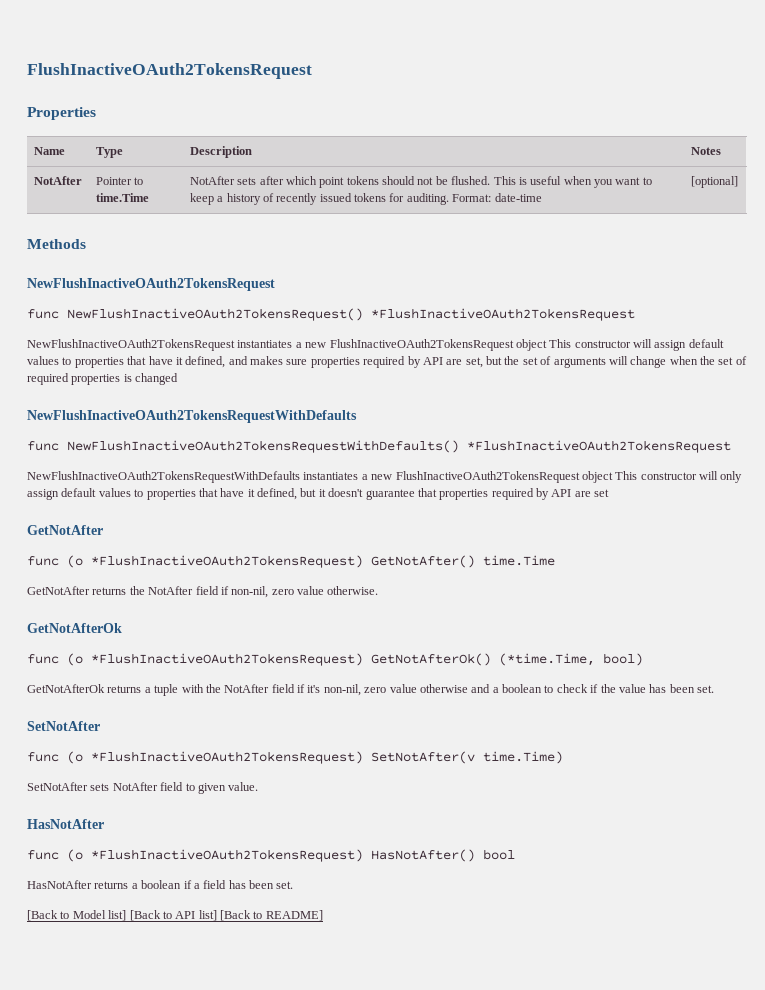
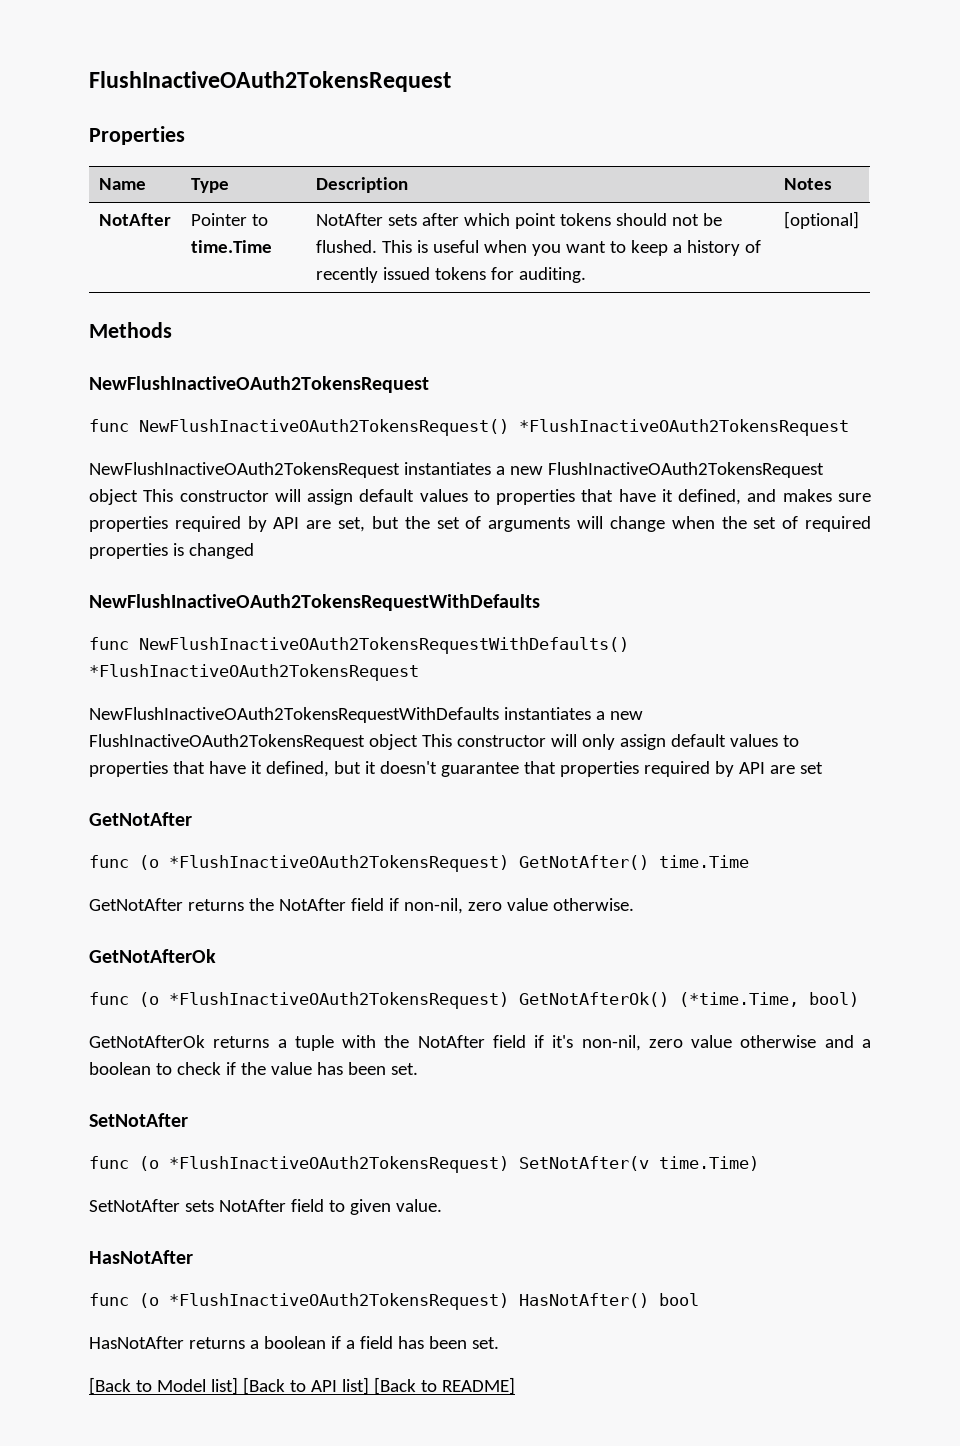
- NotAfter | Pointer to time.Time | NotAfter sets after which point tokens should not be flushed. This is useful when you want to keep a history of recently issued tokens for auditing. Format: date-time | [optional]
+ NotAfter | Pointer to time.Time | NotAfter sets after which point tokens should not be flushed. This is useful when you want to keep a history of recently issued tokens for auditing. | [optional]

